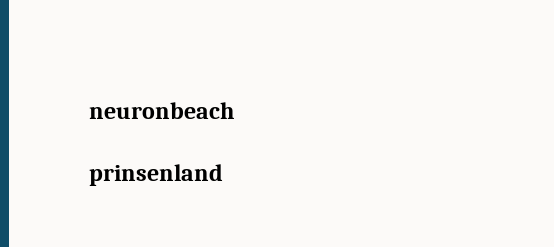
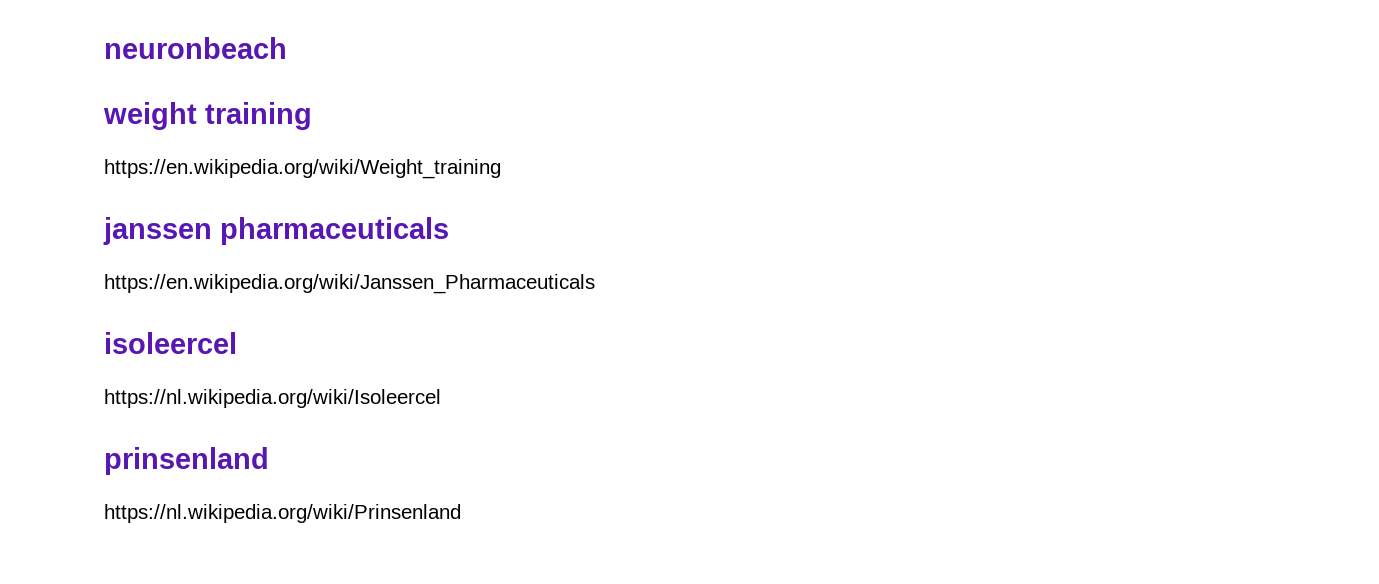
+ weight training
+ https://en.wikipedia.org/wiki/Weight_training
+ janssen pharmaceuticals
+ https://en.wikipedia.org/wiki/Janssen_Pharmaceuticals
+ isoleercel
+ https://nl.wikipedia.org/wiki/Isoleercel
+ https://nl.wikipedia.org/wiki/Prinsenland

